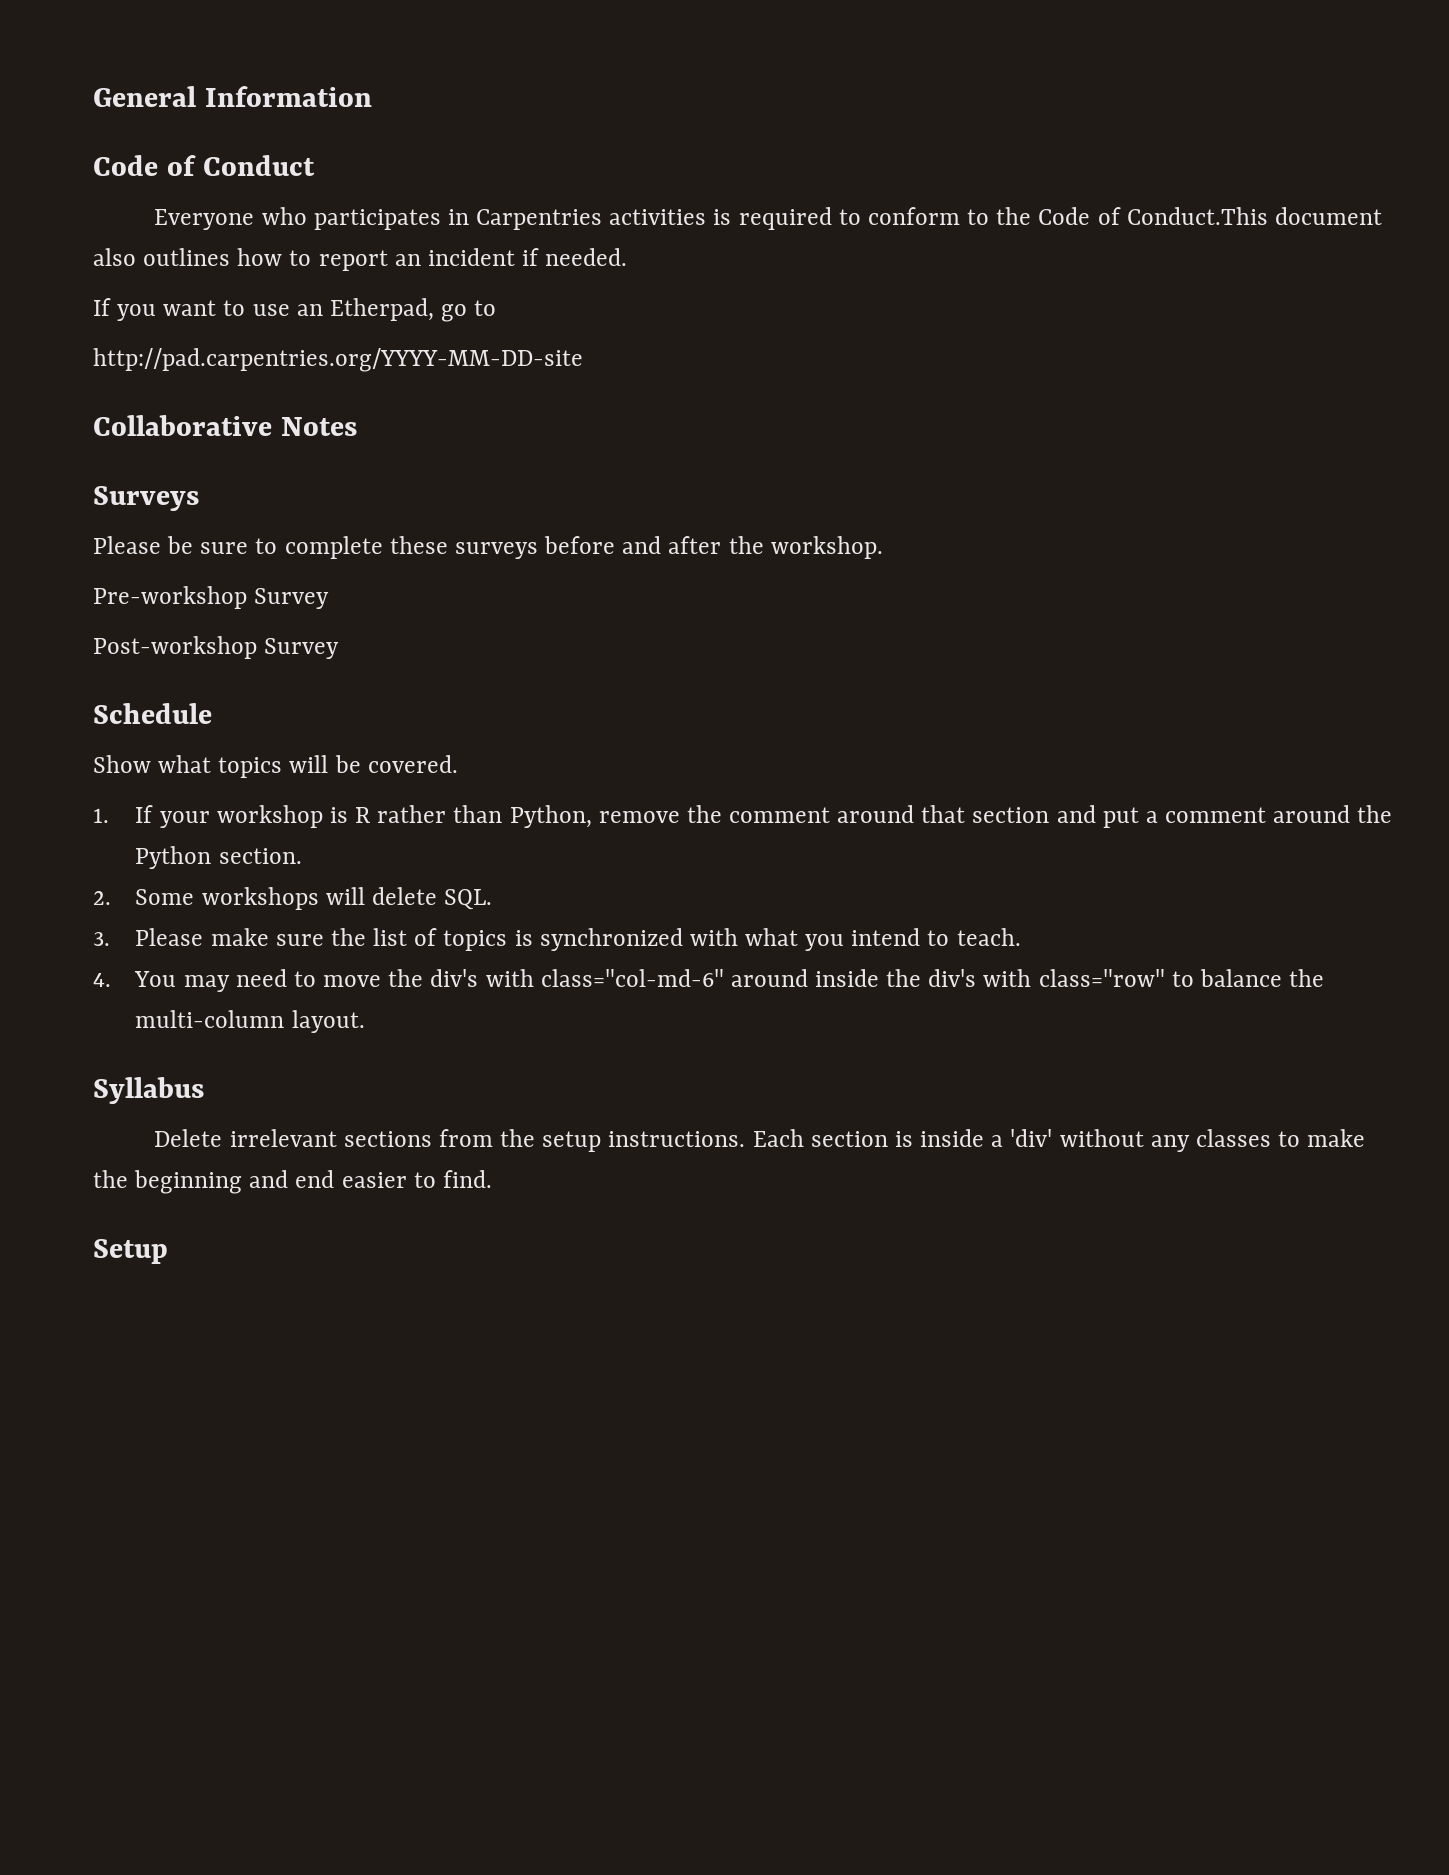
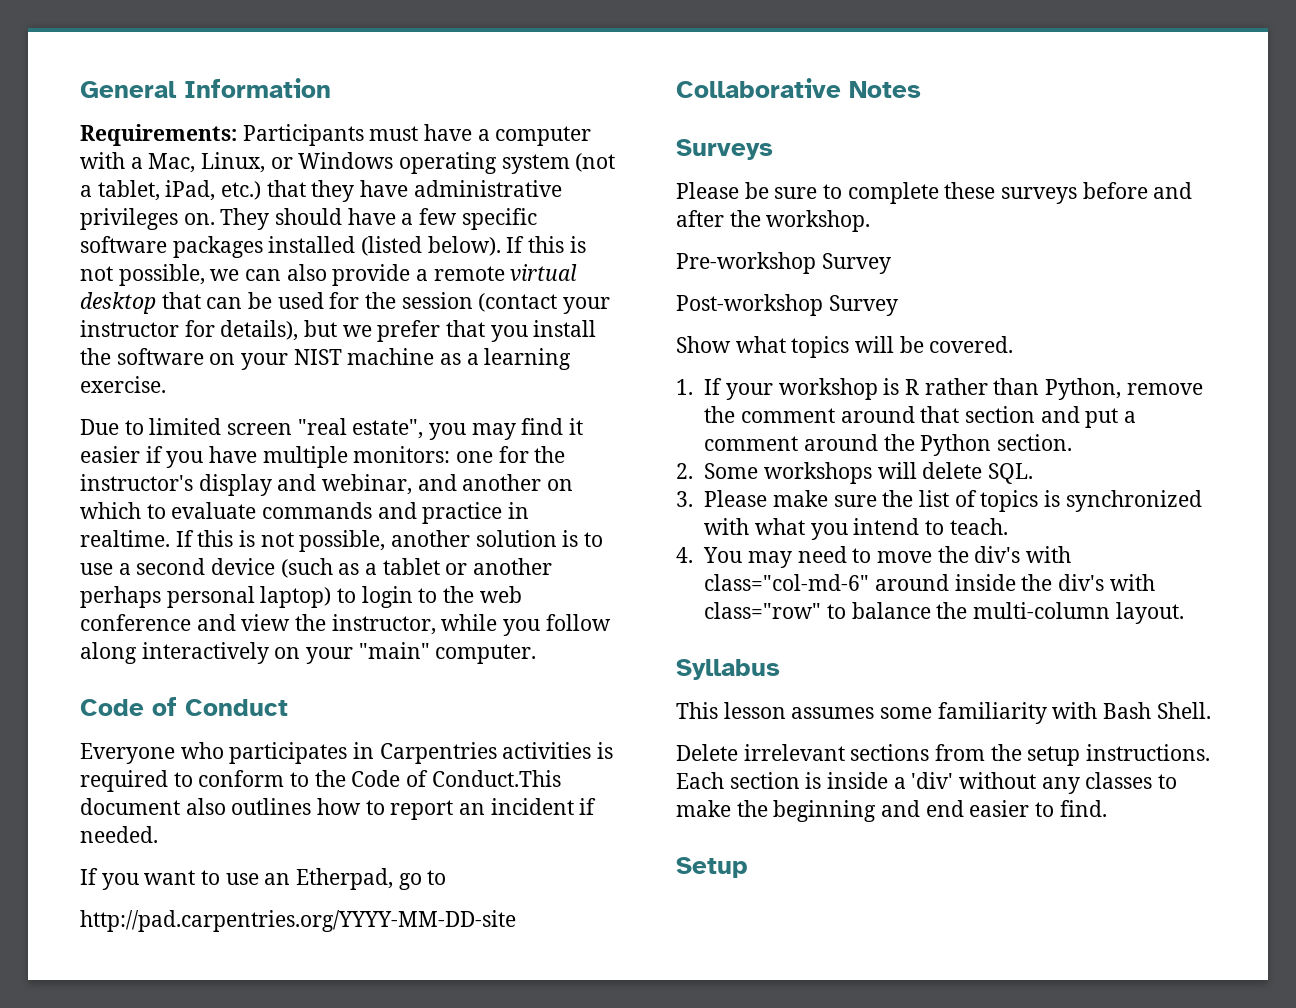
+ Requirements: Participants must have a computer with a Mac, Linux, or Windows operating system (not a tablet, iPad, etc.) that they have administrative privileges on. They should have a few specific software packages installed (listed below). If this is not possible, we can also provide a remote virtual desktop that can be used for the session (contact your instructor for details), but we prefer that you install the software on your NIST machine as a learning exercise.
+ Due to limited screen "real estate", you may find it easier if you have multiple monitors: one for the instructor's display and webinar, and another on which to evaluate commands and practice in realtime. If this is not possible, another solution is to use a second device (such as a tablet or another perhaps personal laptop) to login to the web conference and view the instructor, while you follow along interactively on your "main" computer.
- Schedule
+ This lesson assumes some familiarity with Bash Shell.

